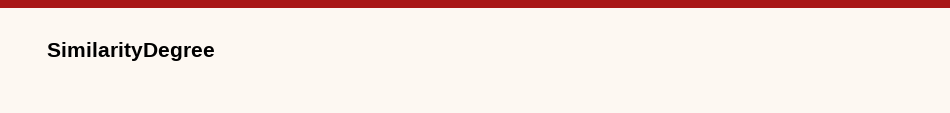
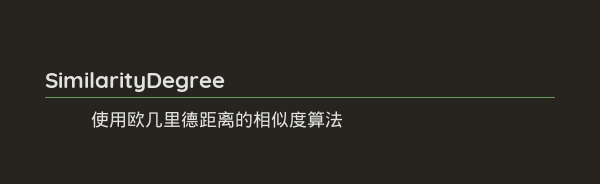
+ 使用欧几里德距离的相似度算法

